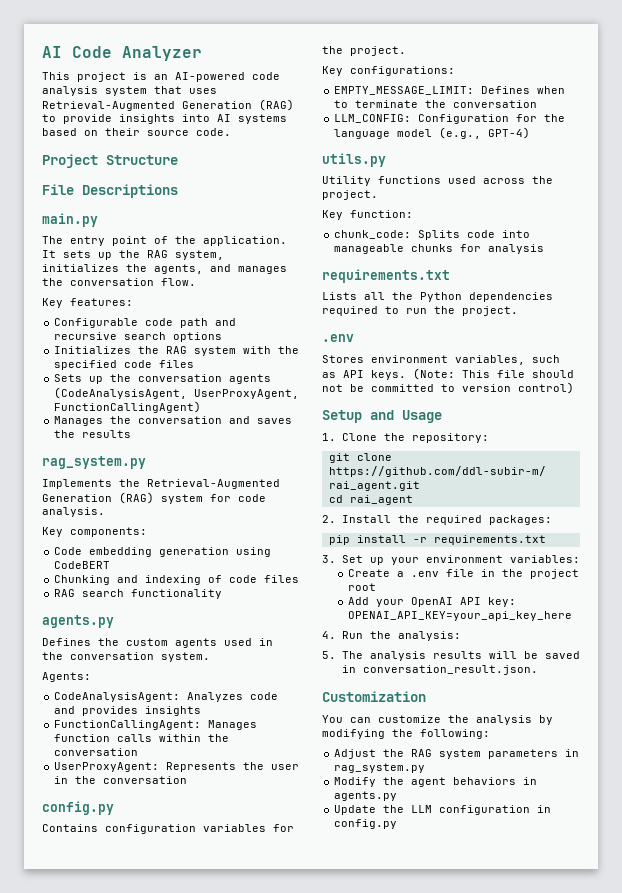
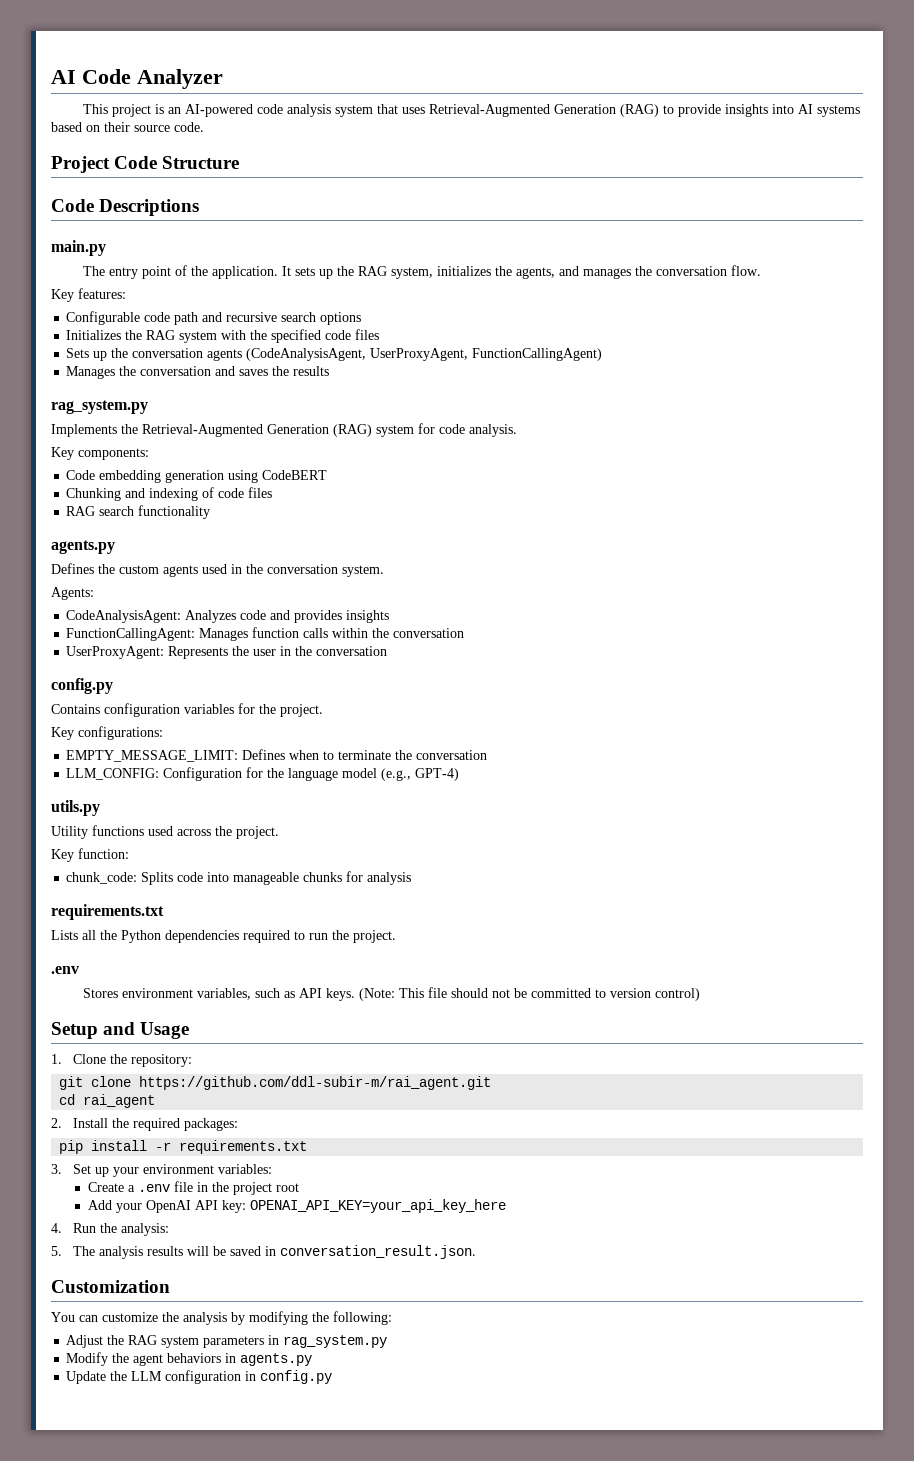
- Project Structure
+ Project Code Structure
- File Descriptions
+ Code Descriptions

